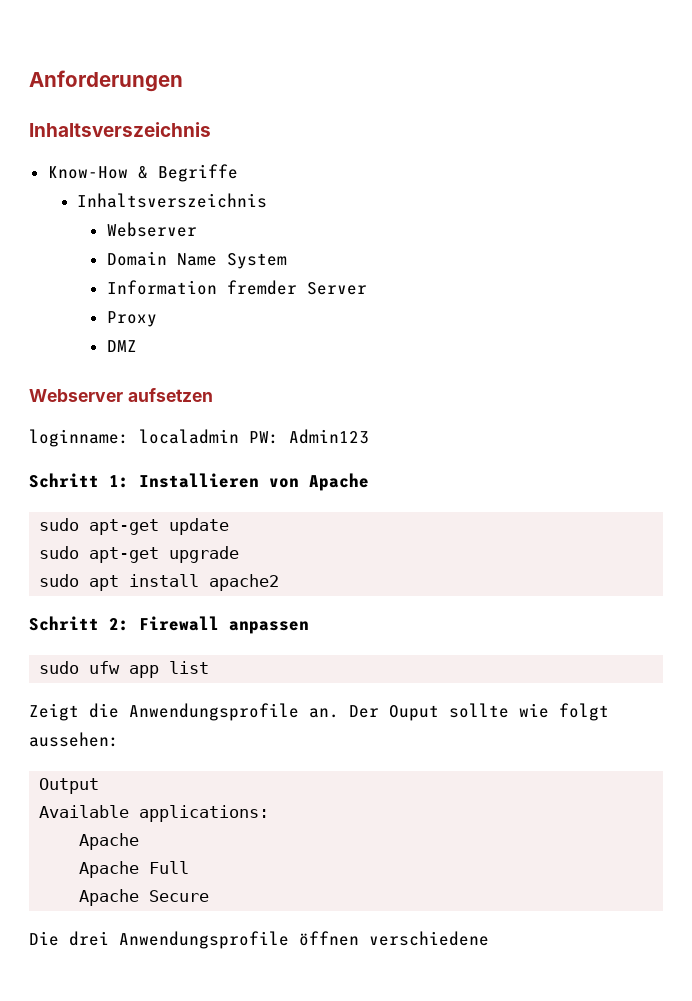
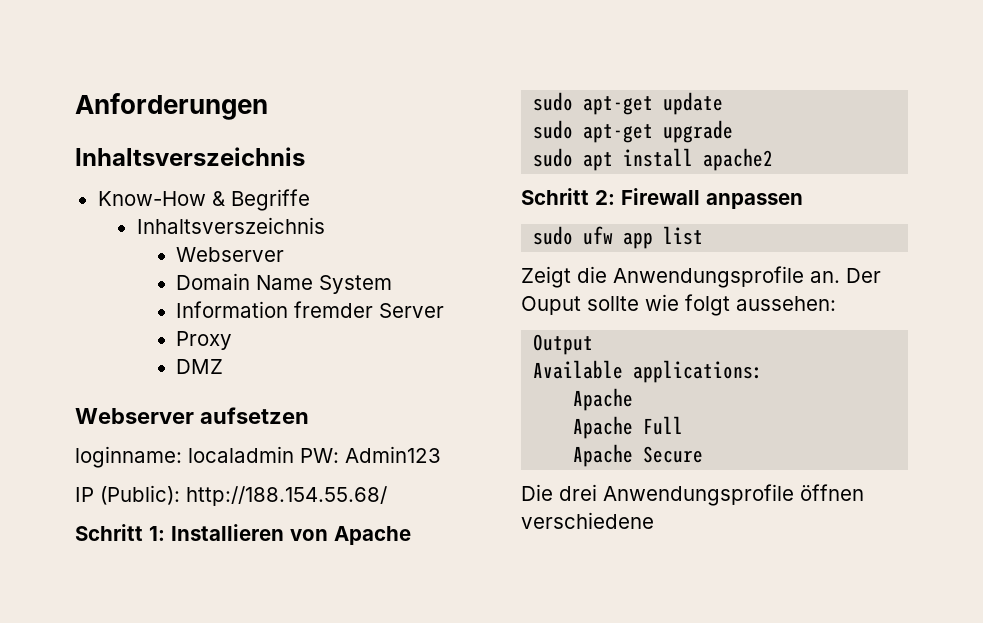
+ IP (Public): http://188.154.55.68/

